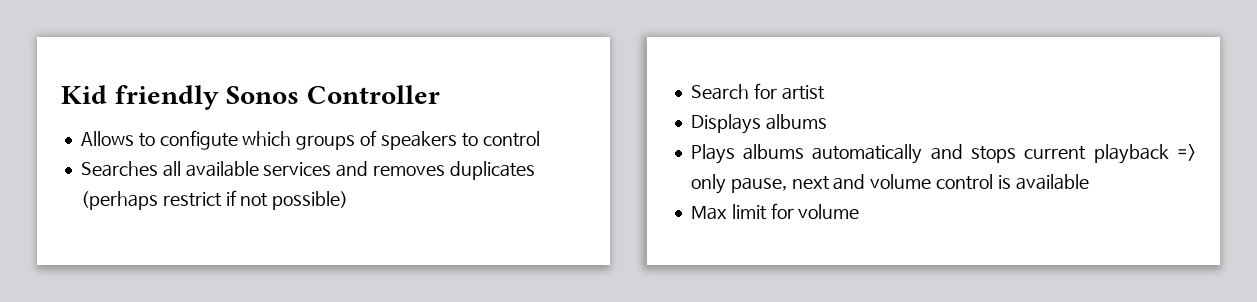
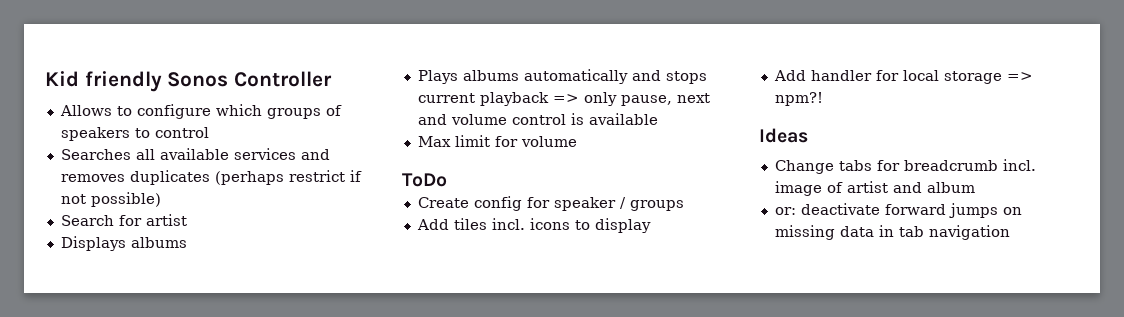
- Allows to configute which groups of speakers to control
+ Allows to configure which groups of speakers to control
+ ToDo
+ Create config for speaker / groups
+ Add tiles incl. icons to display
+ Add handler for local storage => npm?!
+ Ideas
+ Change tabs for breadcrumb incl. image of artist and album
+ or: deactivate forward jumps on missing data in tab navigation

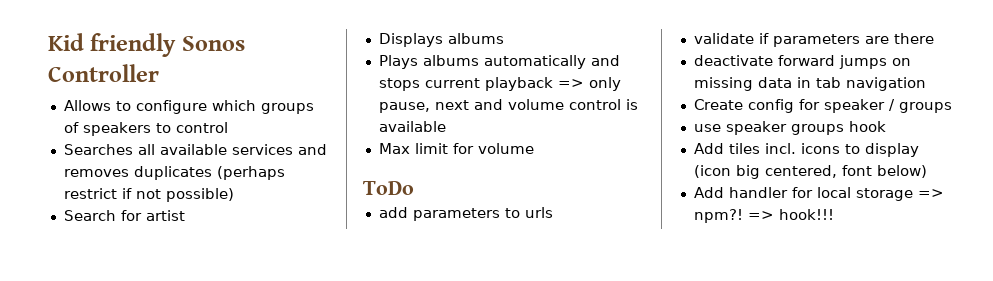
- Create config for speaker / groups
- Add tiles incl. icons to display
- Add handler for local storage => npm?!
- Ideas
- Change tabs for breadcrumb incl. image of artist and album
- or: deactivate forward jumps on missing data in tab navigation
+ add parameters to urls
+ validate if parameters are there
+ deactivate forward jumps on missing data in tab navigation
+ Create config for speaker / groups
+ use speaker groups hook
+ Add tiles incl. icons to display (icon big centered, font below)
+ Add handler for local storage => npm?! => hook!!!

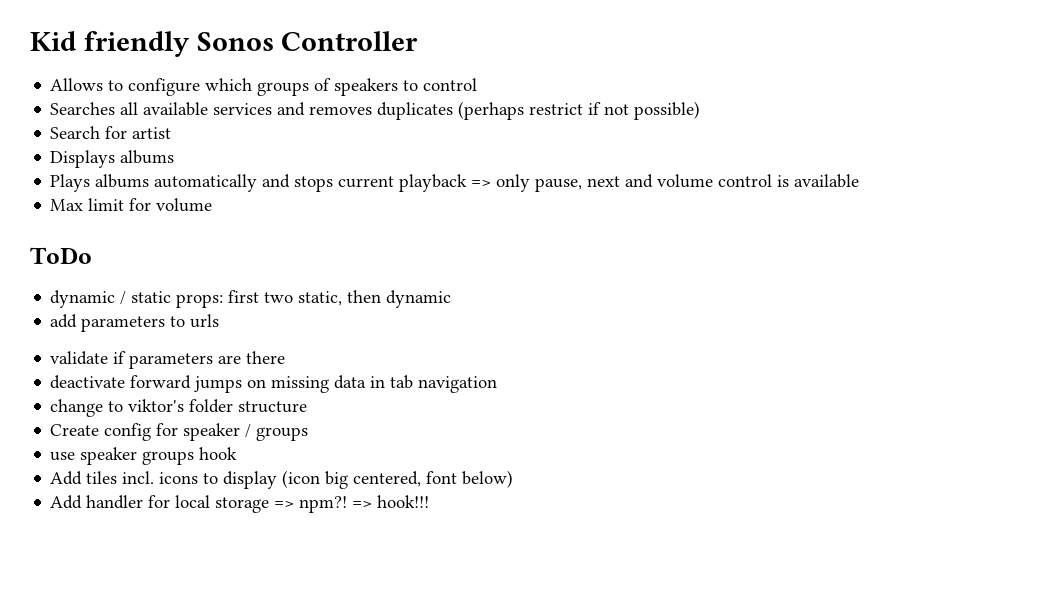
+ dynamic / static props: first two static, then dynamic
+ change to viktor's folder structure

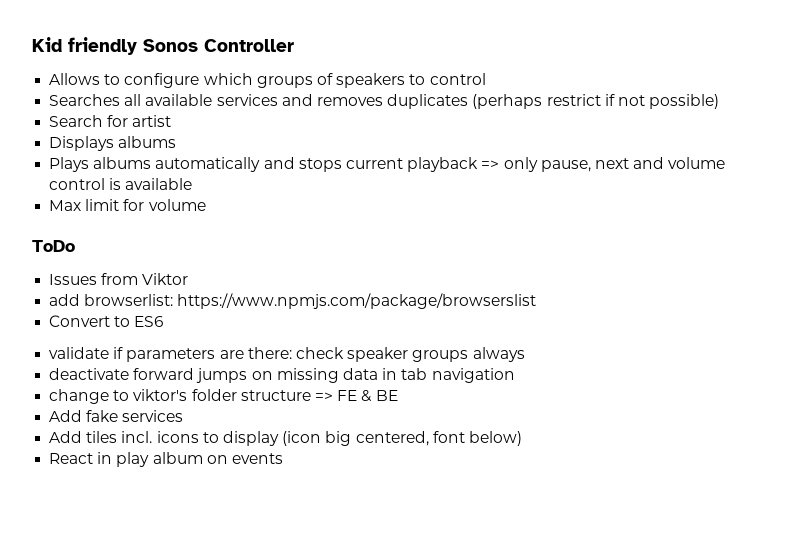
- dynamic / static props: first two static, then dynamic
- add parameters to urls
+ Issues from Viktor
+ add browserlist: https://www.npmjs.com/package/browserslist
+ Convert to ES6
- validate if parameters are there
+ validate if parameters are there: check speaker groups always
- change to viktor's folder structure
- Create config for speaker / groups
- use speaker groups hook
+ change to viktor's folder structure => FE & BE
+ Add fake services
- Add handler for local storage => npm?! => hook!!!
+ React in play album on events

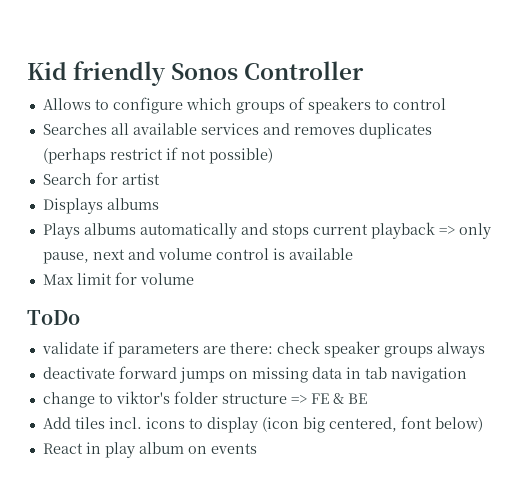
- Issues from Viktor
- add browserlist: https://www.npmjs.com/package/browserslist
- Convert to ES6
- Add fake services

